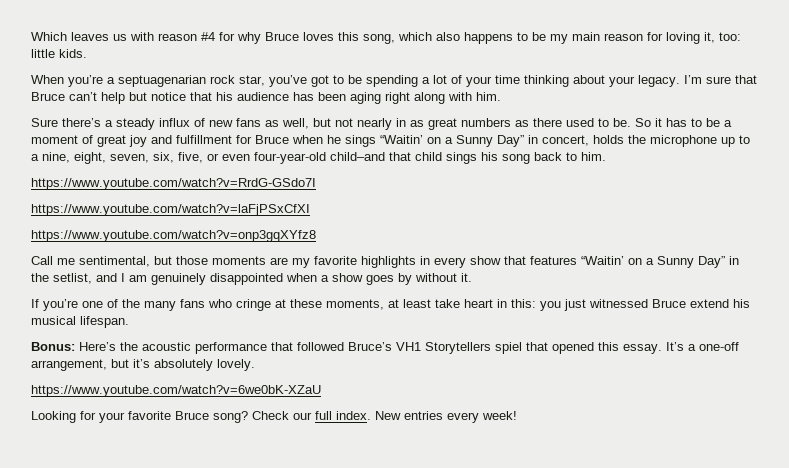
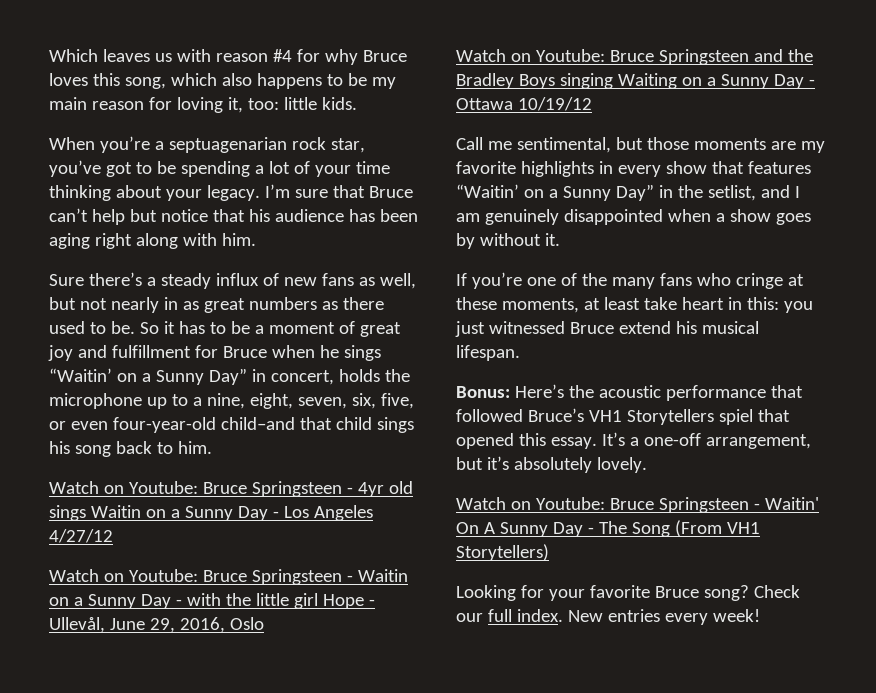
- https://www.youtube.com/watch?v=RrdG-GSdo7I
- https://www.youtube.com/watch?v=laFjPSxCfXI
- https://www.youtube.com/watch?v=onp3gqXYfz8
+ Watch on Youtube: Bruce Springsteen - 4yr old sings Waitin on a Sunny Day - Los Angeles 4/27/12
+ Watch on Youtube: Bruce Springsteen - Waitin on a Sunny Day - with the little girl Hope - Ullevål, June 29, 2016, Oslo
+ Watch on Youtube: Bruce Springsteen and the Bradley Boys singing Waiting on a Sunny Day - Ottawa 10/19/12
- https://www.youtube.com/watch?v=6we0bK-XZaU
+ Watch on Youtube: Bruce Springsteen - Waitin' On A Sunny Day - The Song (From VH1 Storytellers)

